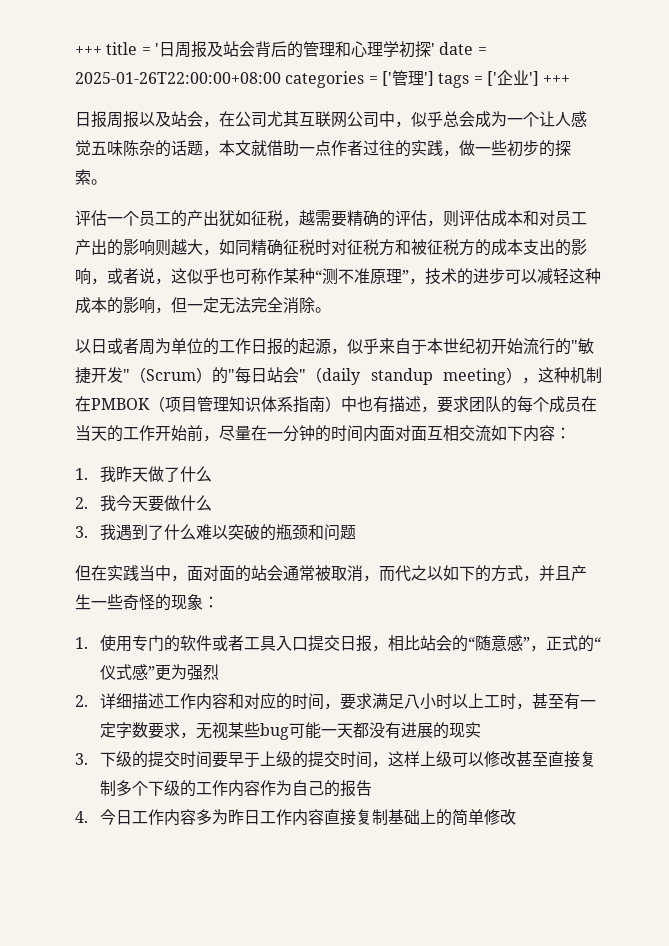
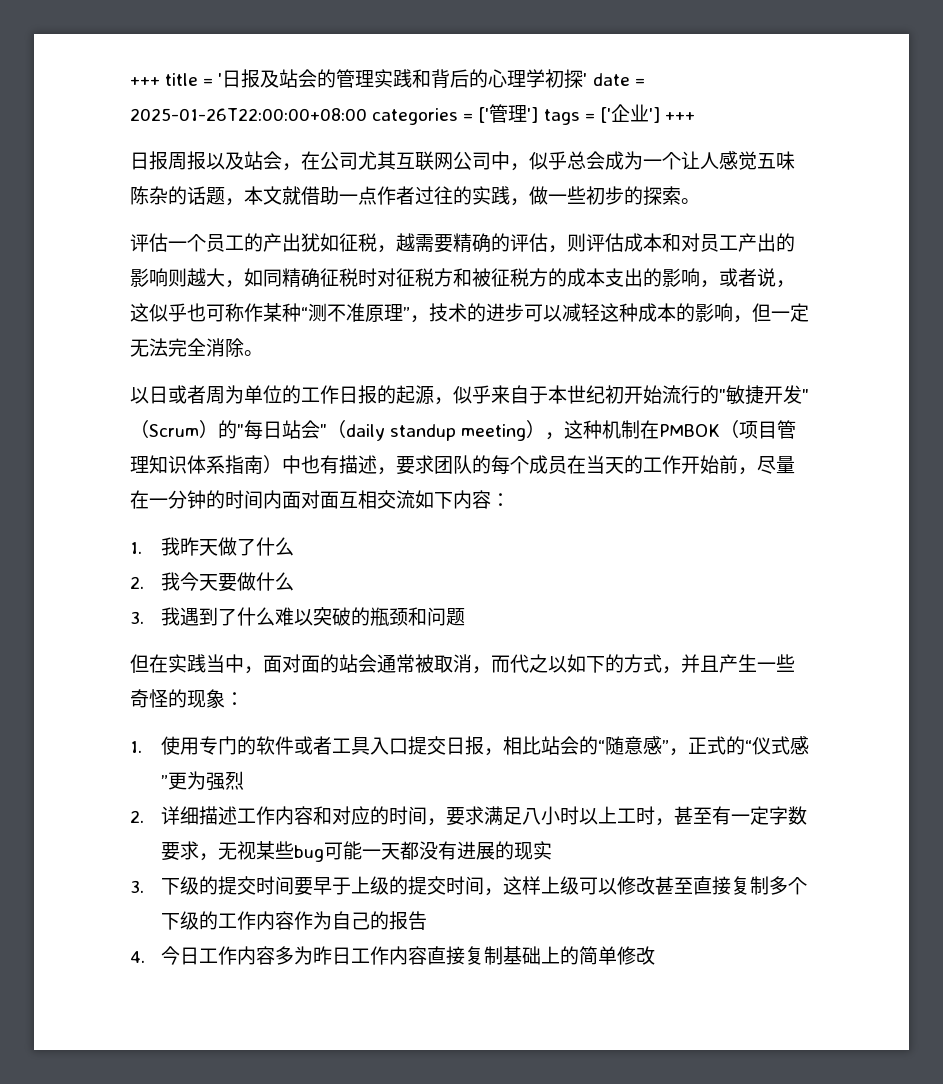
- +++ title = '日周报及站会背后的管理和心理学初探' date = 2025-01-26T22:00:00+08:00 categories = ['管理'] tags = ['企业'] +++
+ +++ title = '日报及站会的管理实践和背后的心理学初探' date = 2025-01-26T22:00:00+08:00 categories = ['管理'] tags = ['企业'] +++

